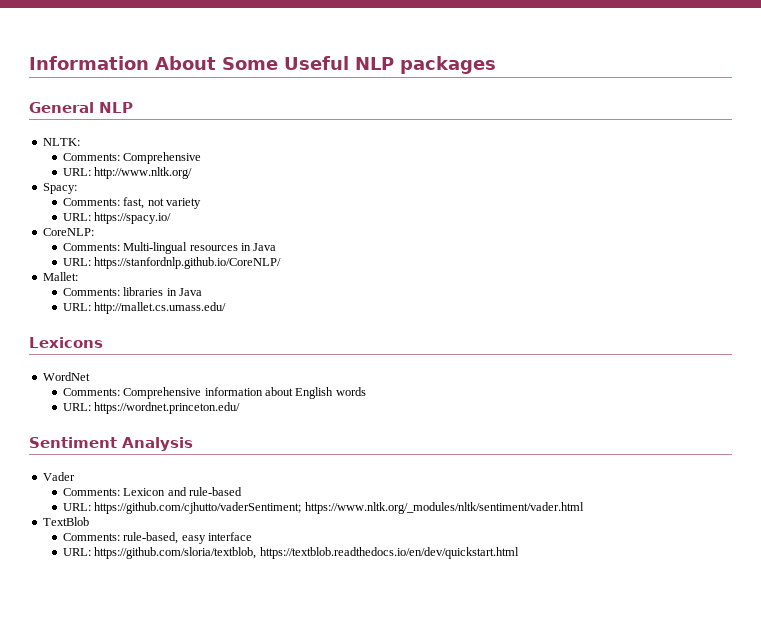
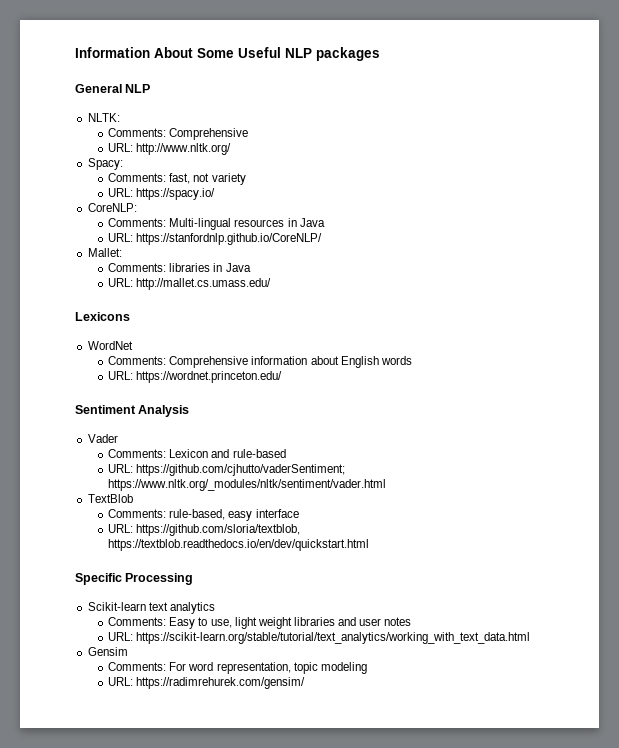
+ Specific Processing
+ Scikit-learn text analytics
+ Comments: Easy to use, light weight libraries and user notes
+ URL: https://scikit-learn.org/stable/tutorial/text_analytics/working_with_text_data.html
+ Gensim
+ Comments: For word representation, topic modeling
+ URL: https://radimrehurek.com/gensim/

